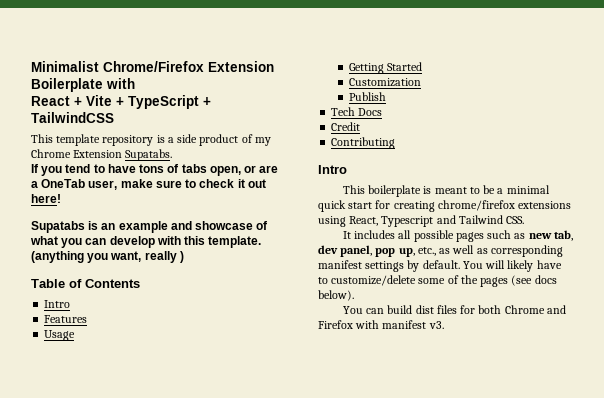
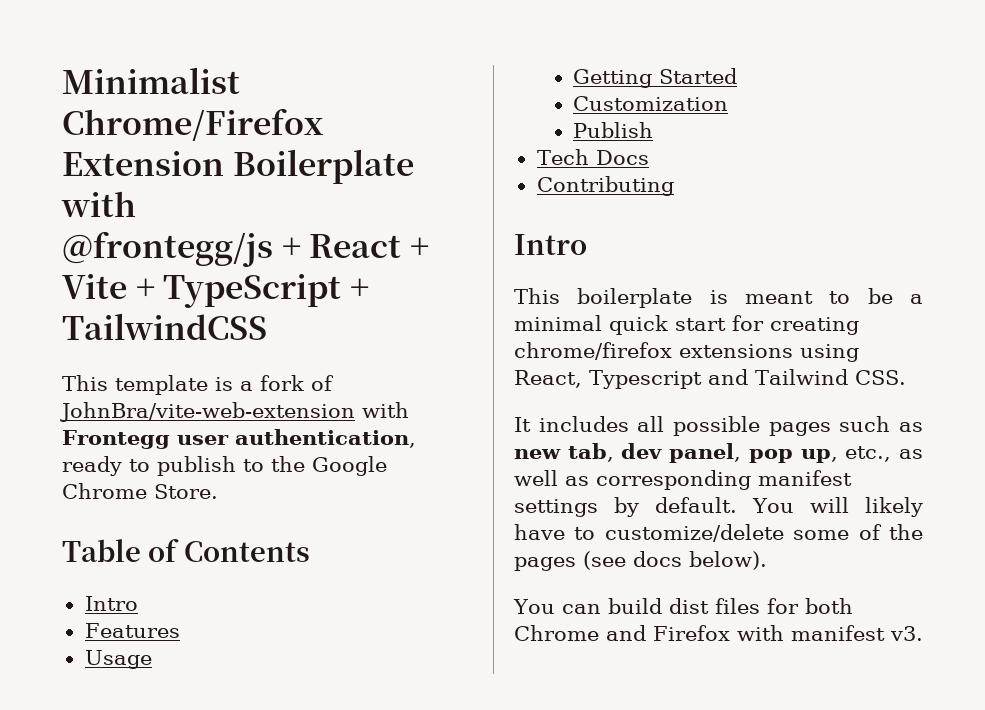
- React + Vite + TypeScript + TailwindCSS
+ @frontegg/js + React + Vite + TypeScript + TailwindCSS
- This template repository is a side product of my Chrome Extension Supatabs.
- If you tend to have tons of tabs open, or are a OneTab user, make sure to check it out here!
- Supatabs is an example and showcase of what you can develop with this template. (anything you want, really )
+ This template is a fork of JohnBra/vite-web-extension with Frontegg user authentication, ready to publish to the Google Chrome Store.
- Credit

